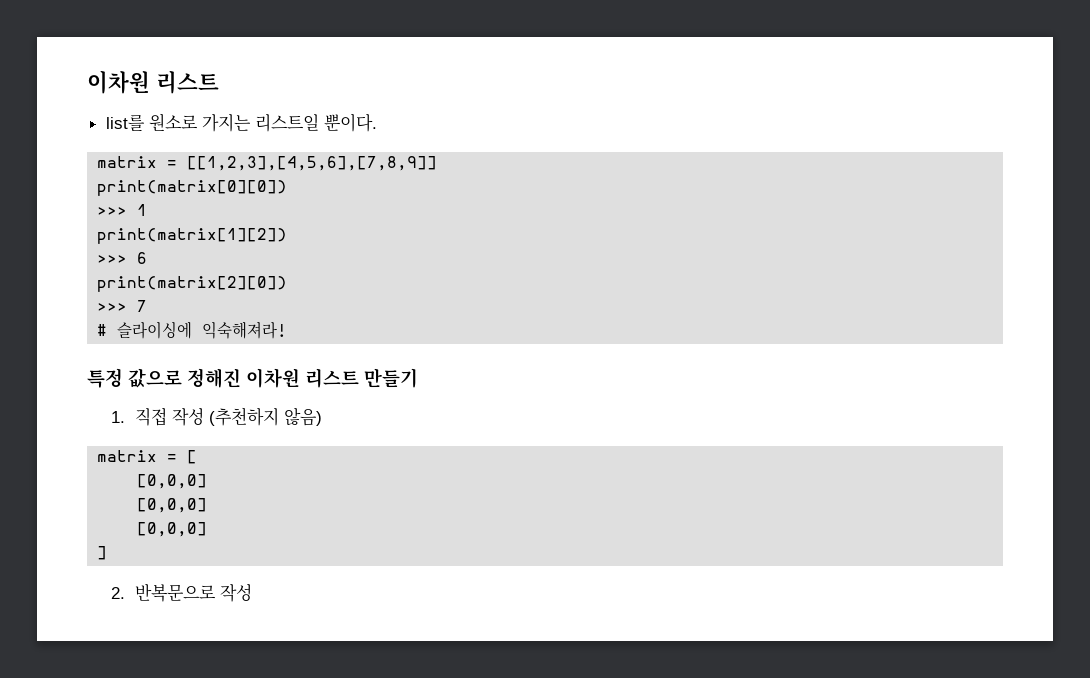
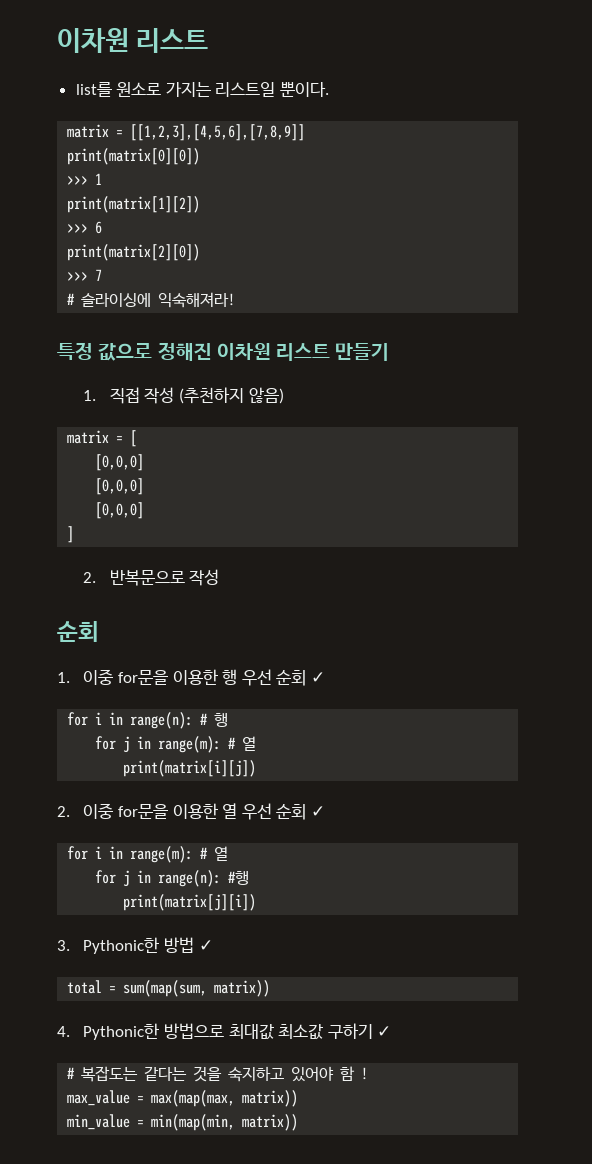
  2. 반복문으로 작성
+ 순회
+ 1. 이중 for문을 이용한 행 우선 순회 ✓
+ for i in range(n): # 행
+ for j in range(m): # 열
+ print(matrix[i][j])
+ 2. 이중 for문을 이용한 열 우선 순회 ✓
+ for i in range(m): # 열
+ for j in range(n): #행
+ print(matrix[j][i])
+ 3. Pythonic한 방법 ✓
+ total = sum(map(sum, matrix))
+ 4. Pythonic한 방법으로 최대값 최소값 구하기 ✓
+ # 복잡도는 같다는 것을 숙지하고 있어야 함 !
+ max_value = max(map(max, matrix))
+ min_value = min(map(min, matrix))

